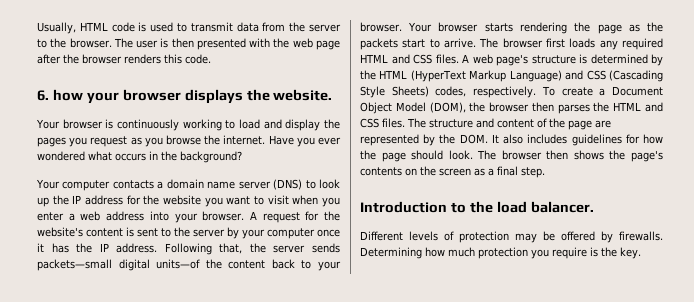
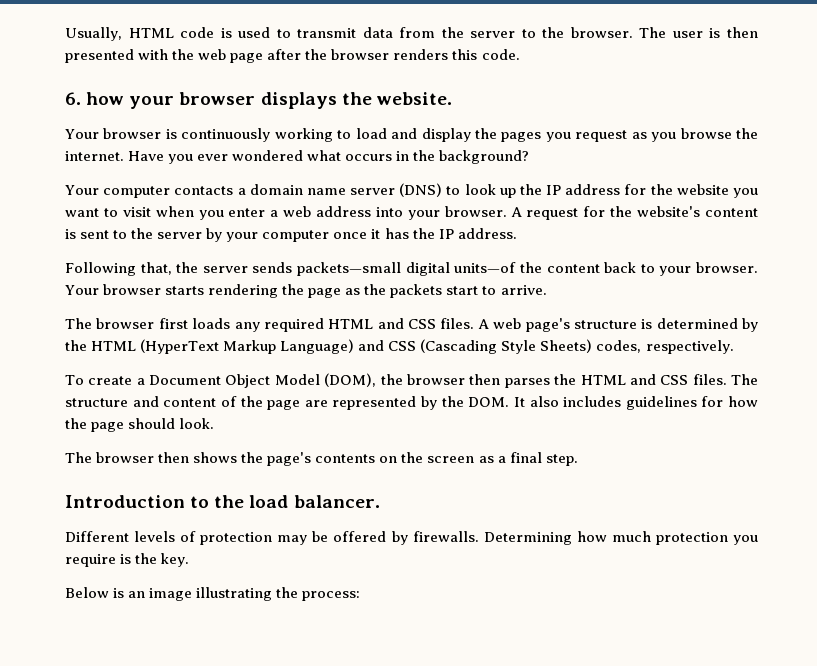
- A request for the website's content is sent to the server by your computer once it has the IP address. Following that, the server sends packets—small digital units—of the content back to your browser.
+ A request for the website's content is sent to the server by your computer once it has the IP address.
+ Following that, the server sends packets—small digital units—of the content back to your browser.
- Your browser starts rendering the page as the packets start to arrive. The browser first loads any required HTML and CSS files.
+ Your browser starts rendering the page as the packets start to arrive.
+ The browser first loads any required HTML and CSS files.
- A web page's structure is determined by the HTML (HyperText Markup Language) and CSS (Cascading Style Sheets) codes, respectively. To create a Document Object Model (DOM), the browser then parses the HTML and CSS files.
+ A web page's structure is determined by the HTML (HyperText Markup Language) and CSS (Cascading Style Sheets) codes, respectively.
+ To create a Document Object Model (DOM), the browser then parses the HTML and CSS files.
- The structure and content of the page are represented by the DOM. It also includes guidelines for how the page should look. The browser then shows the page's contents on the screen as a final step.
+ The structure and content of the page are represented by the DOM. It also includes guidelines for how the page should look.
+ The browser then shows the page's contents on the screen as a final step.
+ Below is an image illustrating the process:

